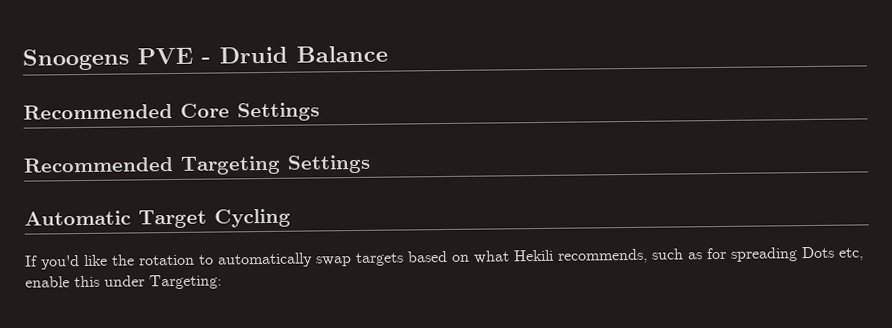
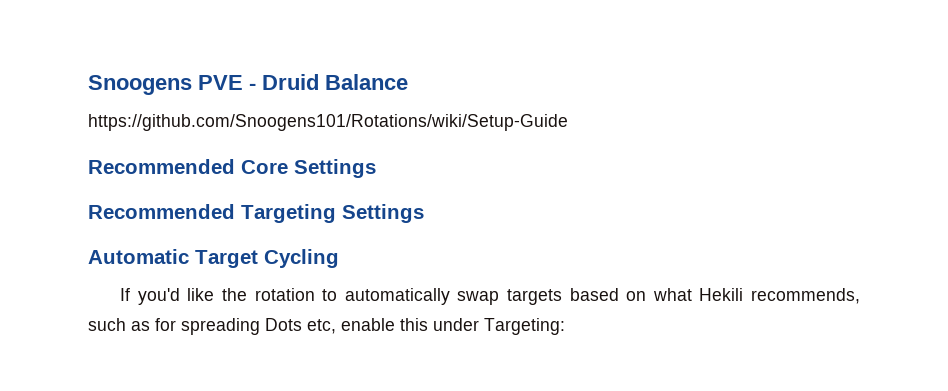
+ https://github.com/Snoogens101/Rotations/wiki/Setup-Guide

